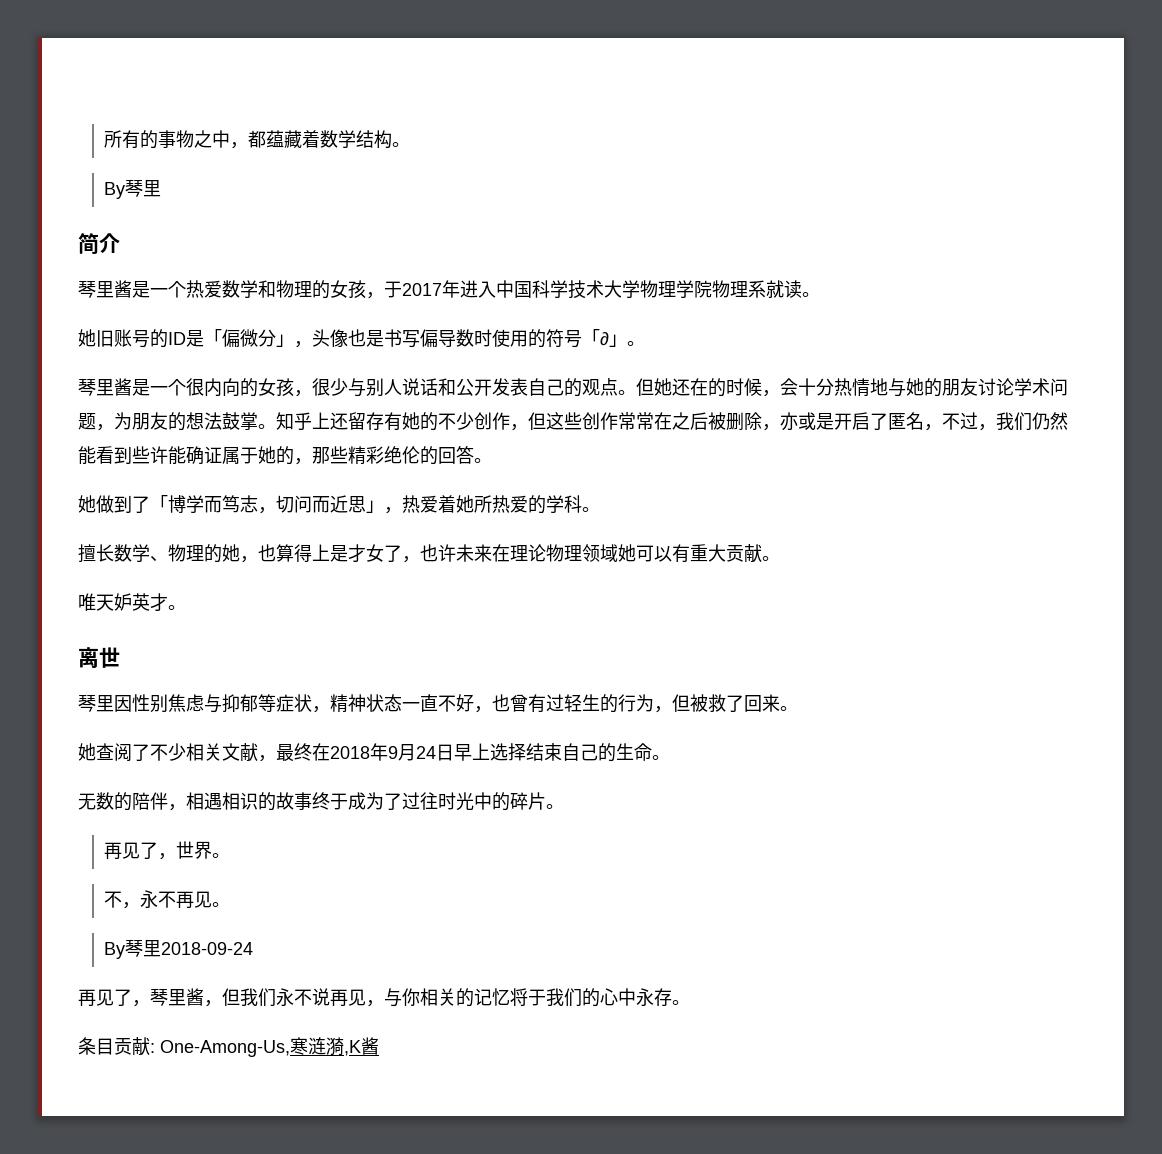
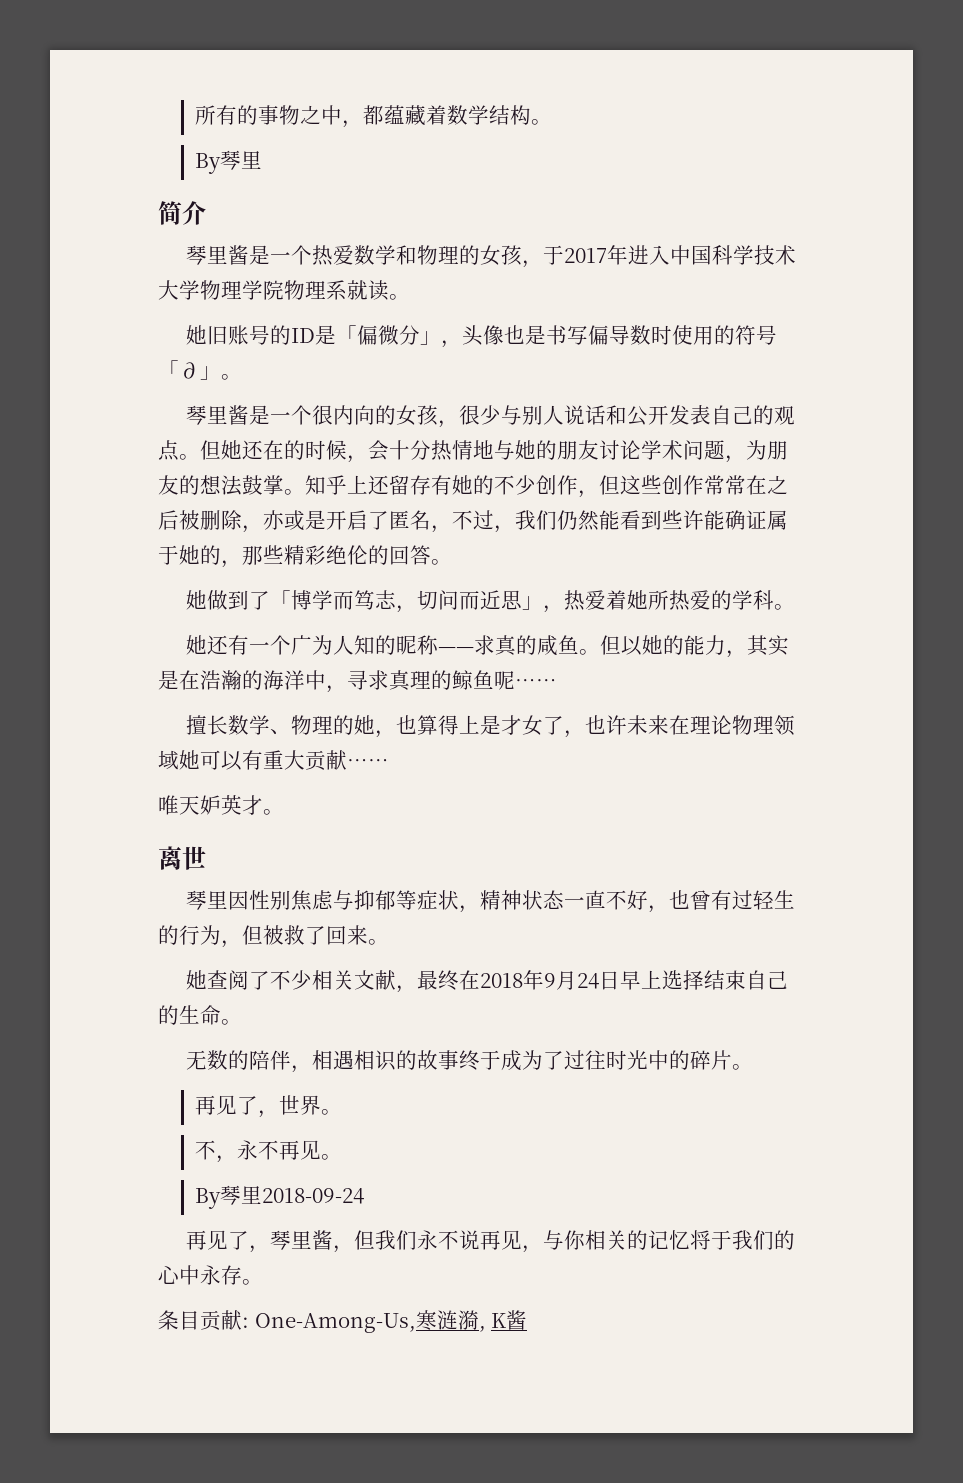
+ 她还有一个广为人知的昵称——求真的咸鱼。但以她的能力，其实是在浩瀚的海洋中，寻求真理的鲸鱼呢……
- 擅长数学、物理的她，也算得上是才女了，也许未来在理论物理领域她可以有重大贡献。
+ 擅长数学、物理的她，也算得上是才女了，也许未来在理论物理领域她可以有重大贡献……
- 条目贡献: One-Among-Us,寒涟漪,K酱
+ 条目贡献: One-Among-Us,寒涟漪, K酱

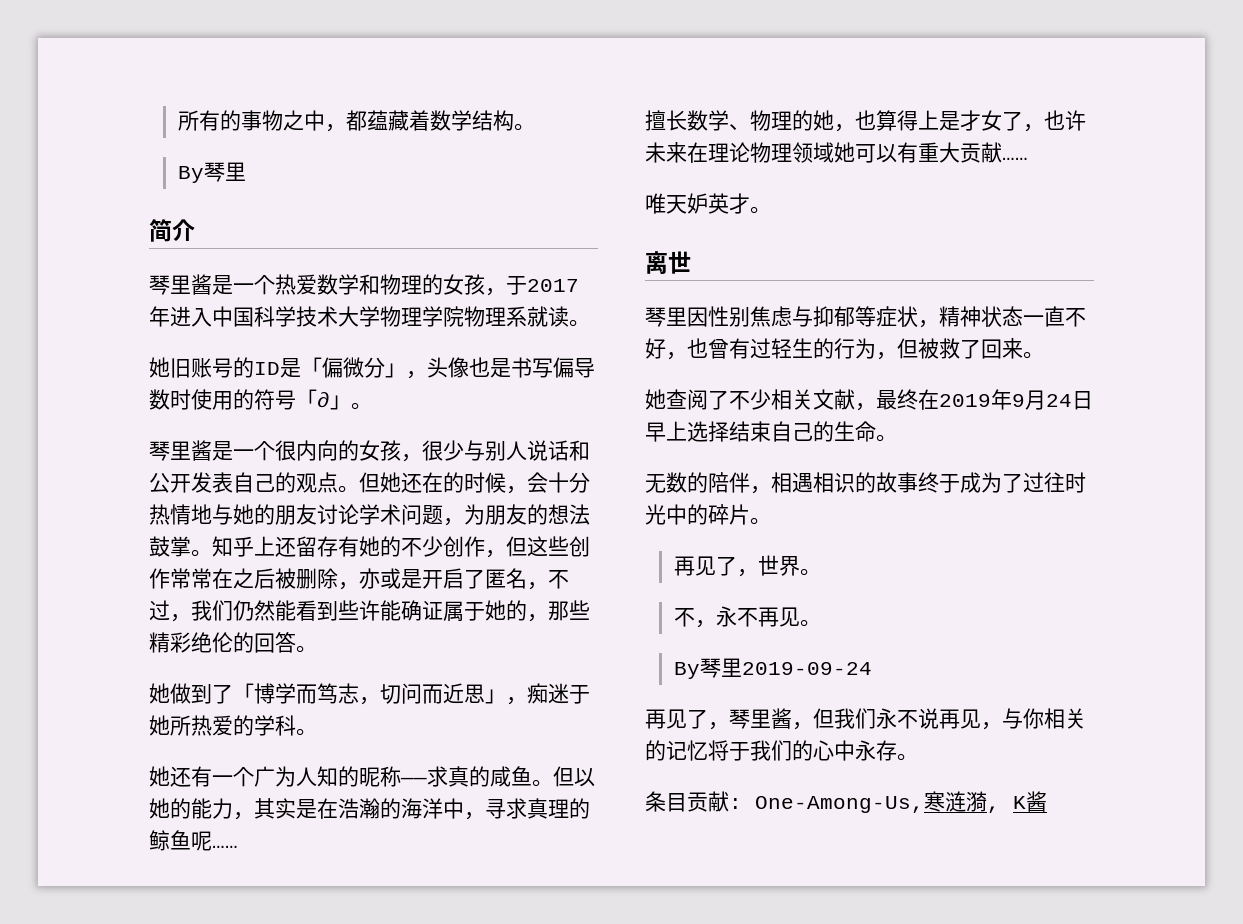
- 她做到了「博学而笃志，切问而近思」，热爱着她所热爱的学科。
+ 她做到了「博学而笃志，切问而近思」，痴迷于她所热爱的学科。
- 她查阅了不少相关文献，最终在2018年9月24日早上选择结束自己的生命。
+ 她查阅了不少相关文献，最终在2019年9月24日早上选择结束自己的生命。
- By琴里2018-09-24
+ By琴里2019-09-24

